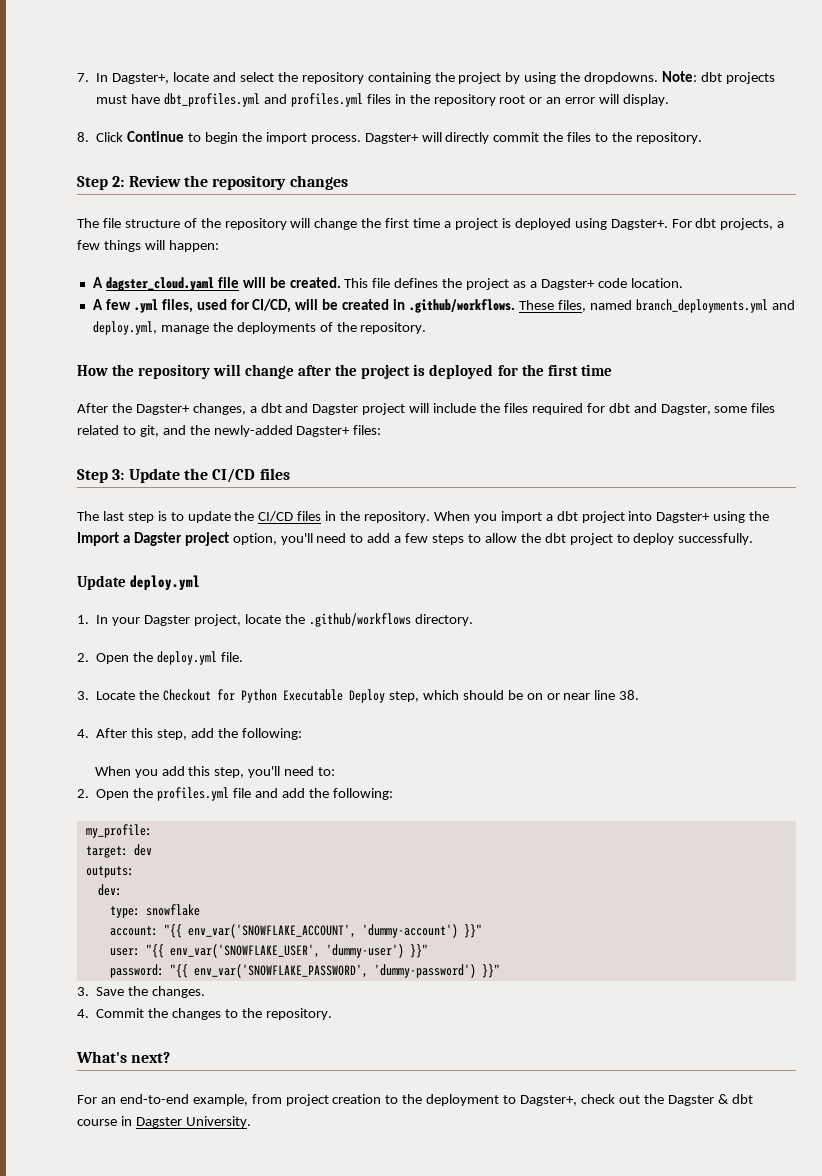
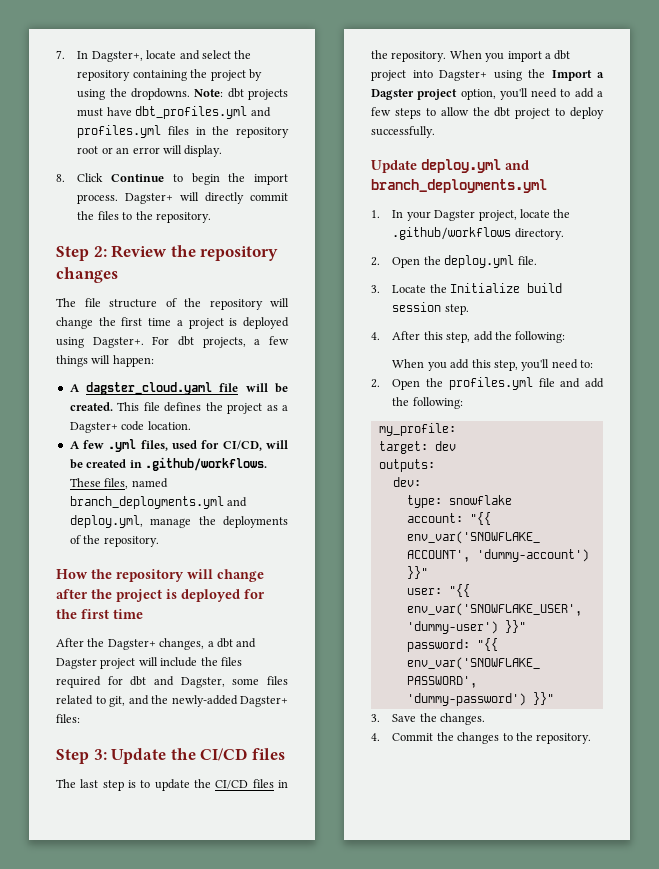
- Update deploy.yml
+ Update deploy.yml and branch_deployments.yml
- 3. Locate the Checkout for Python Executable Deploy step, which should be on or near line 38.
+ 3. Locate the Initialize build session step.
- What's next?
- For an end-to-end example, from project creation to the deployment to Dagster+, check out the Dagster & dbt course in Dagster University.

